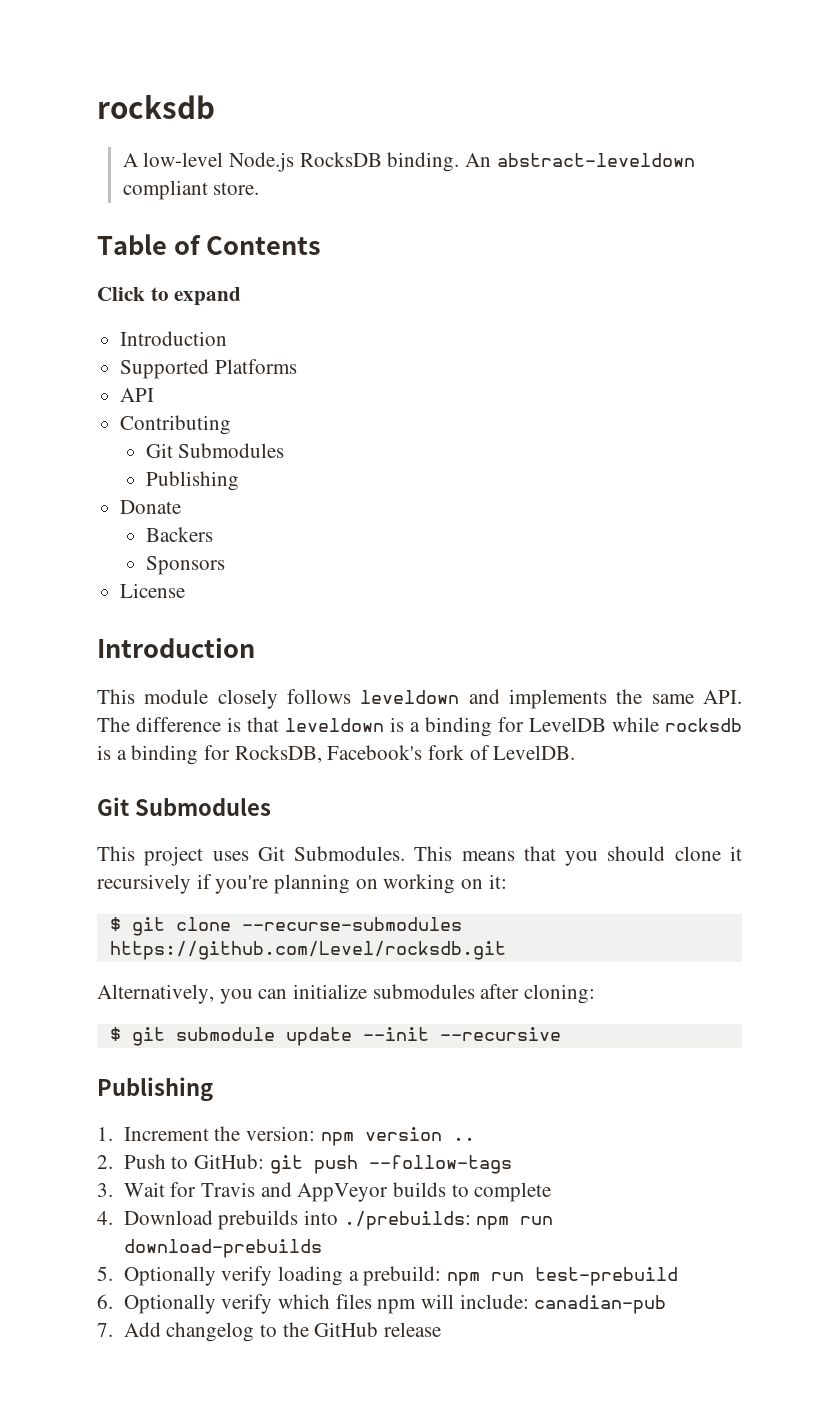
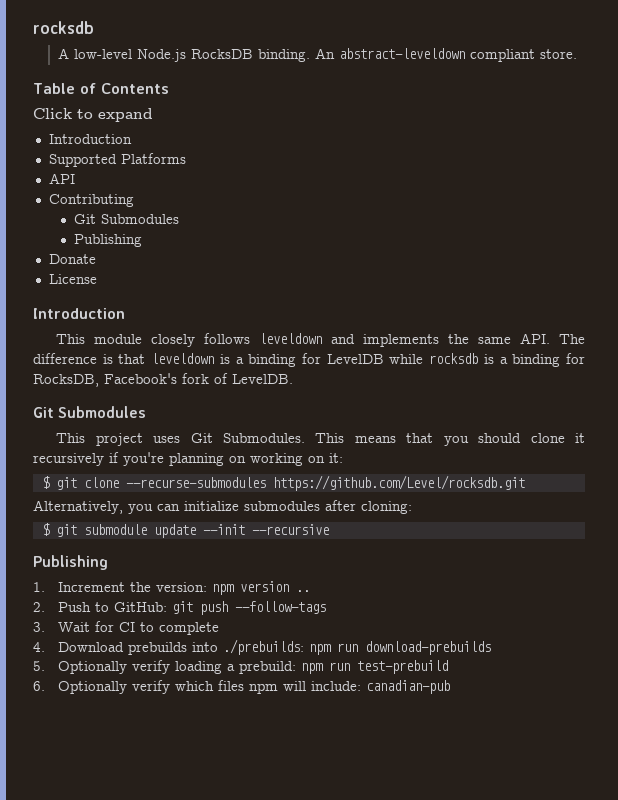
- Backers
- Sponsors
- 3. Wait for Travis and AppVeyor builds to complete
+ 3. Wait for CI to complete
- 7. Add changelog to the GitHub release

